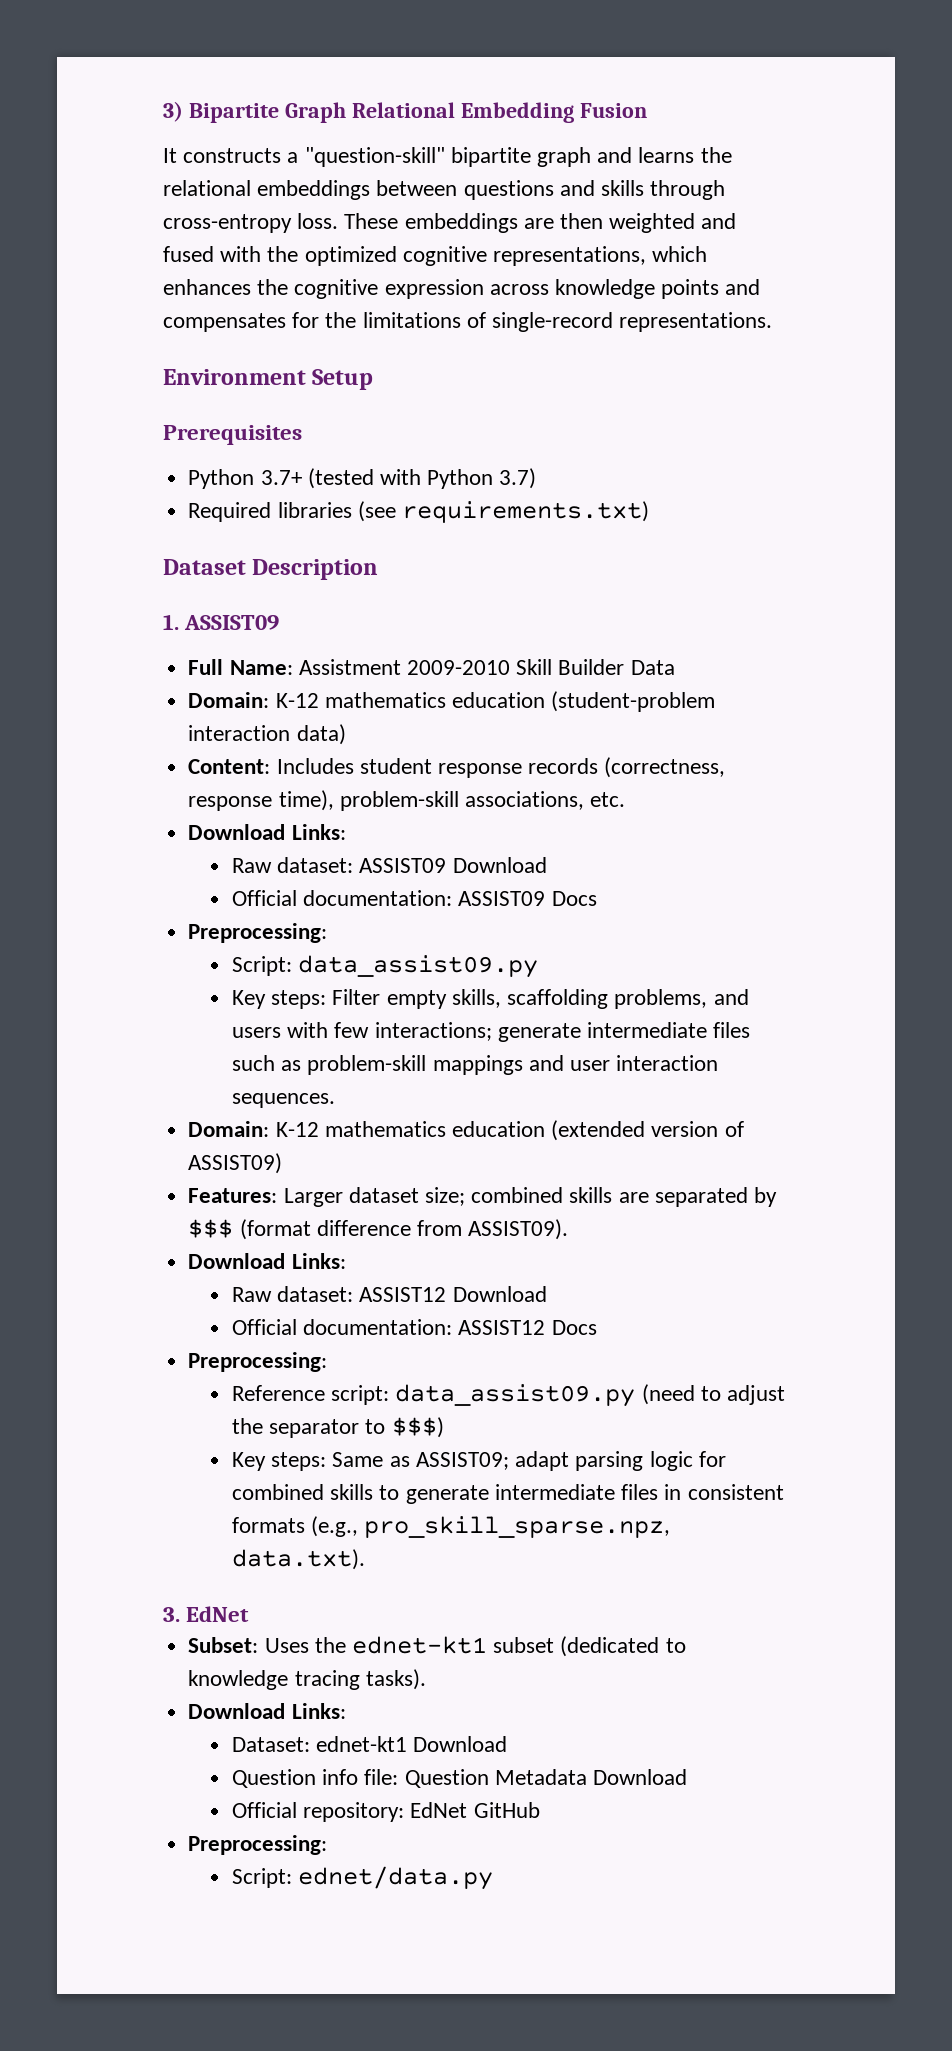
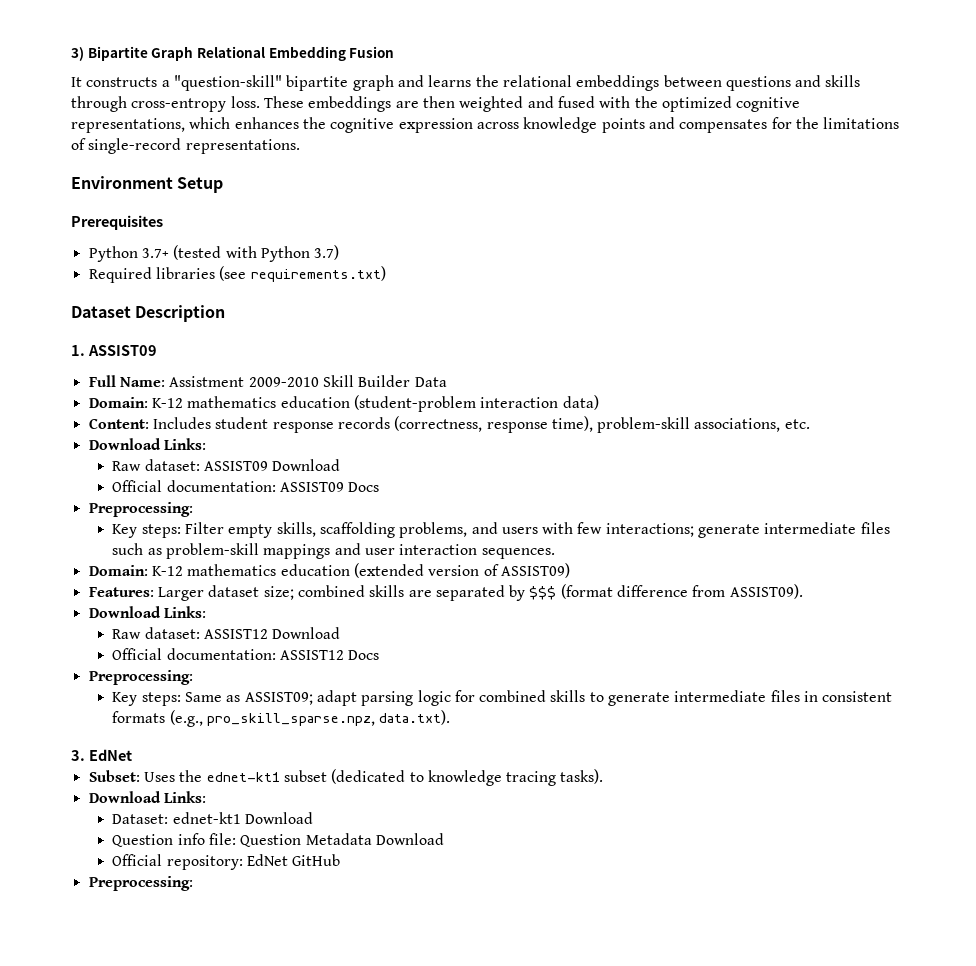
- Script: data_assist09.py
- Reference script: data_assist09.py (need to adjust the separator to $$$)
- Script: ednet/data.py

